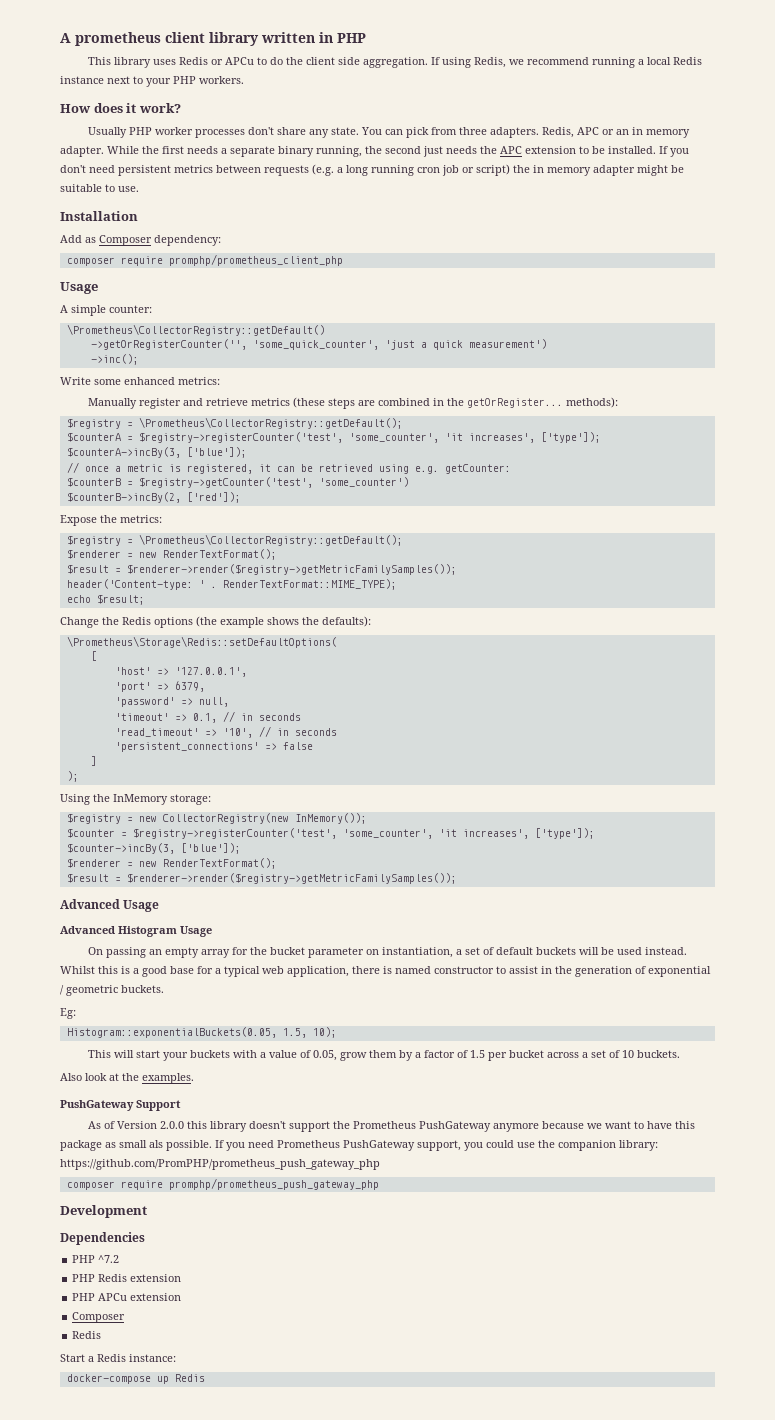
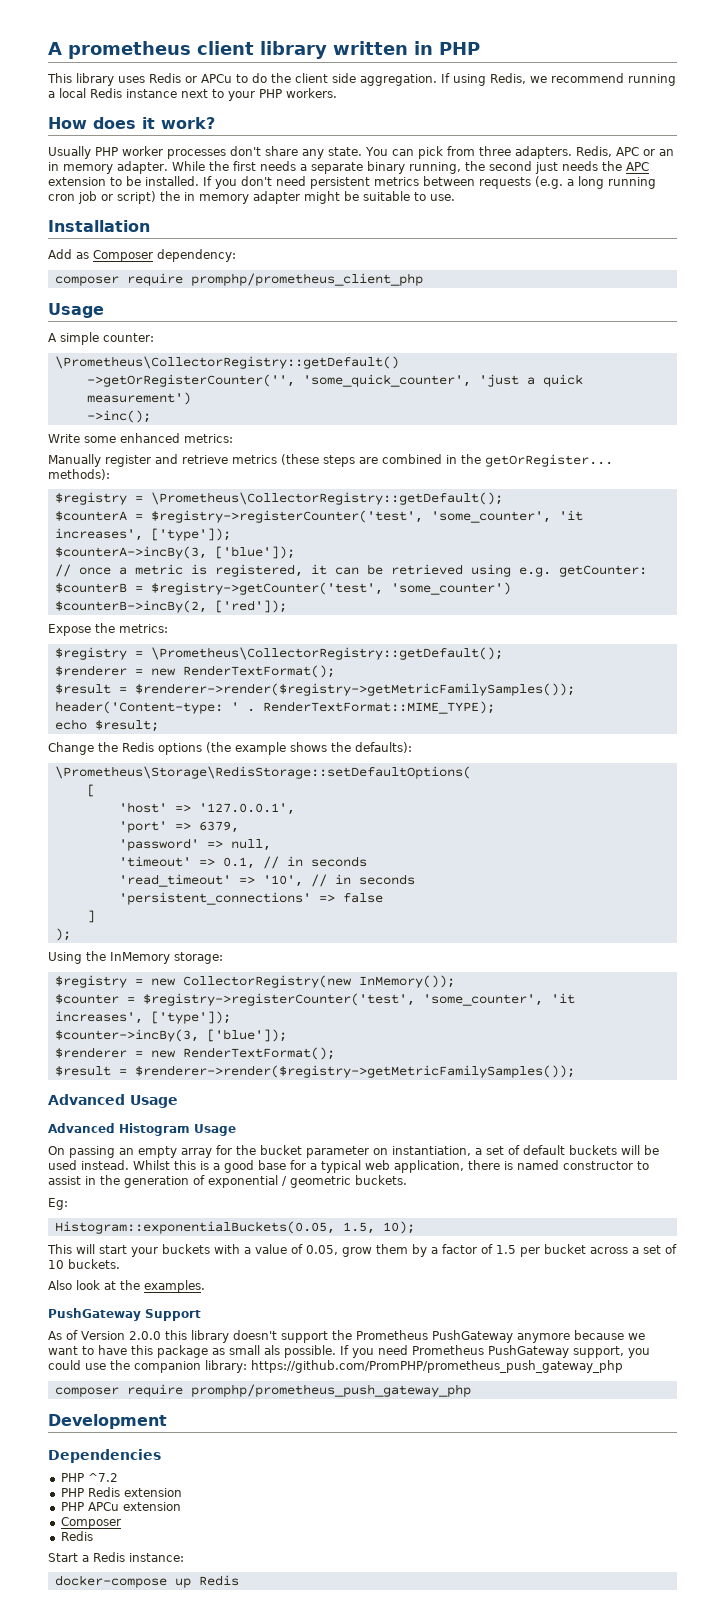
- \Prometheus\Storage\Redis::setDefaultOptions(
+ \Prometheus\Storage\RedisStorage::setDefaultOptions(

